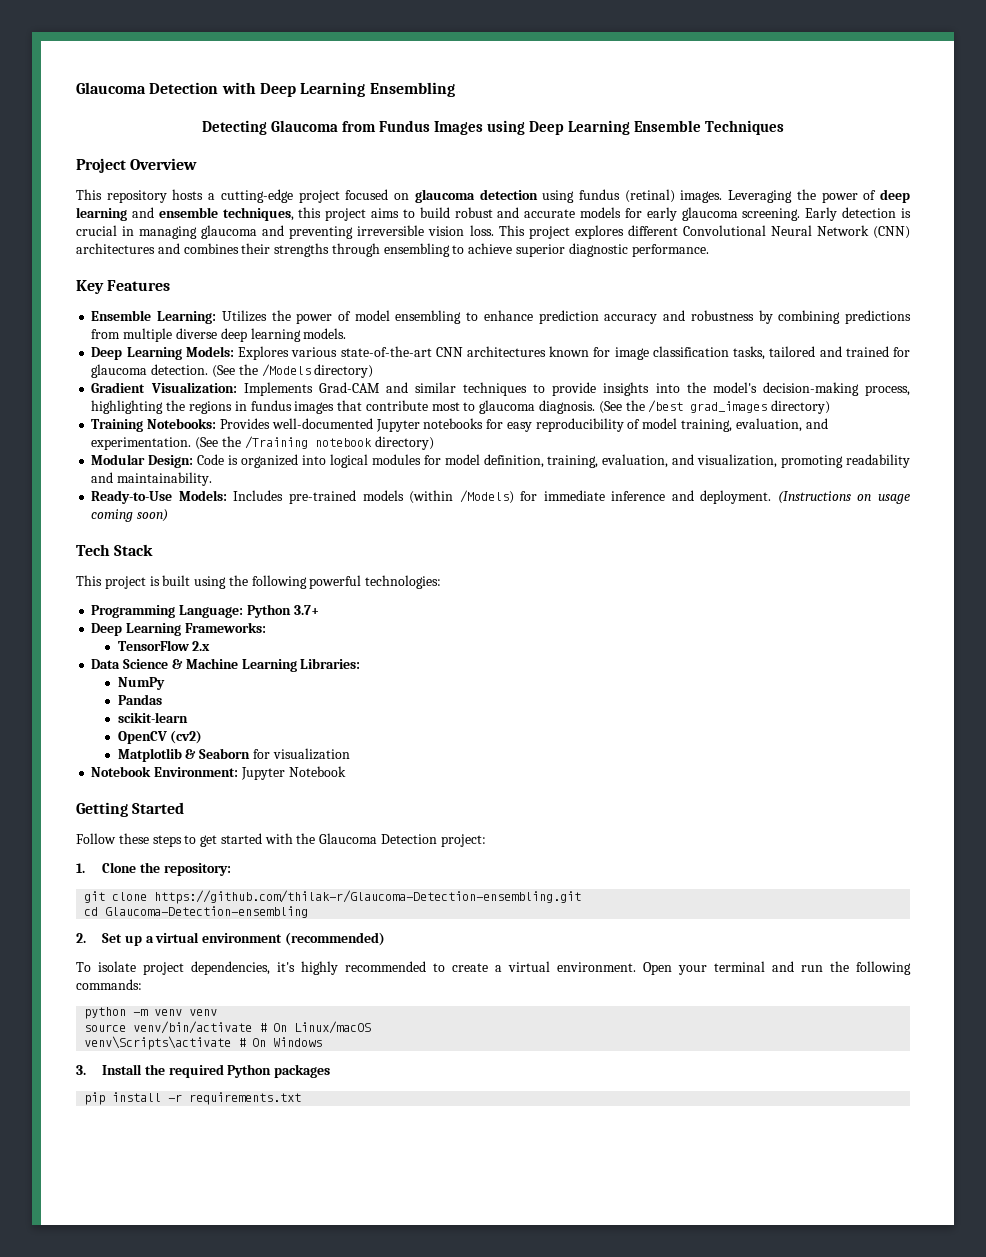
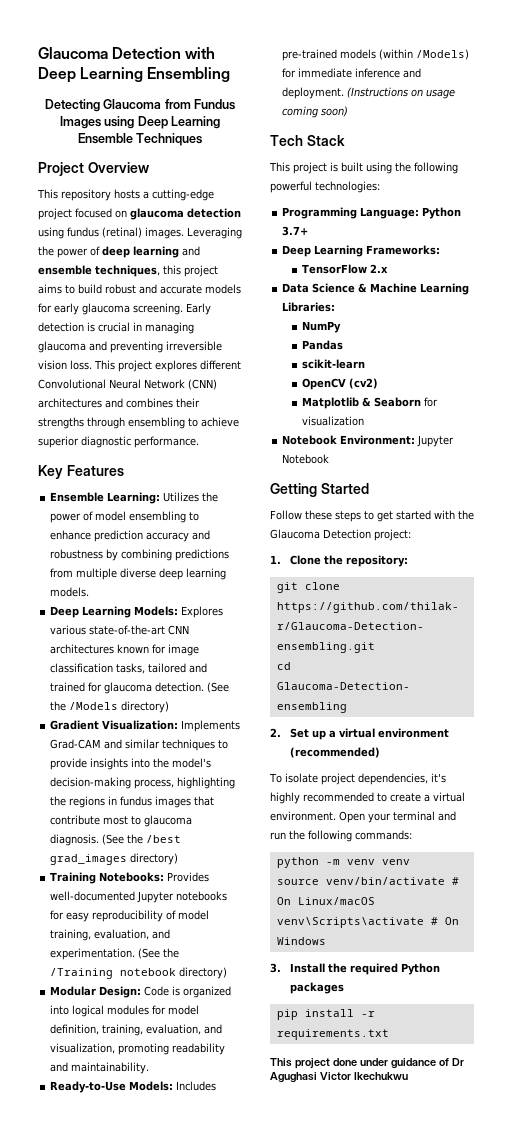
+ This project done under guidance of Dr Agughasi Victor Ikechukwu

